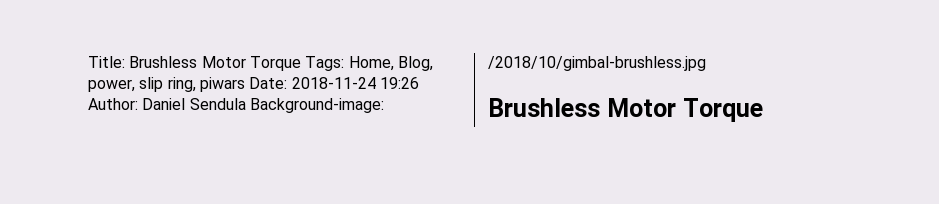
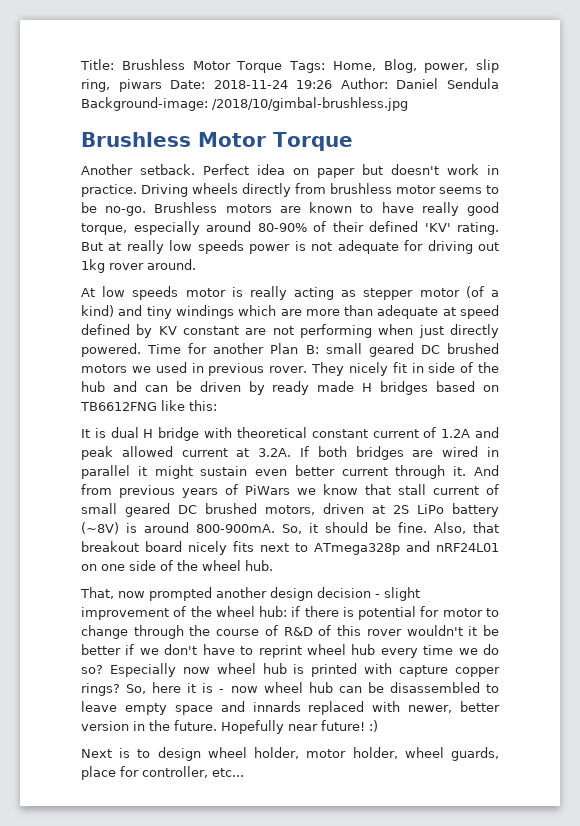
+ Another setback. Perfect idea on paper but doesn't work in practice. Driving wheels directly from brushless motor seems to be no-go. Brushless motors are known to have really good torque, especially around 80-90% of their defined 'KV' rating. But at really low speeds power is not adequate for driving out 1kg rover around.
+ At low speeds motor is really acting as stepper motor (of a kind) and tiny windings which are more than adequate at speed defined by KV constant are not performing when just directly powered. Time for another Plan B: small geared DC brushed motors we used in previous rover. They nicely fit in side of the hub and can be driven by ready made H bridges based on TB6612FNG like this:
+ It is dual H bridge with theoretical constant current of 1.2A and peak allowed current at 3.2A. If both bridges are wired in parallel it might sustain even better current through it. And from previous years of PiWars we know that stall current of small geared DC brushed motors, driven at 2S LiPo battery (~8V) is around 800-900mA. So, it should be fine. Also, that breakout board nicely fits next to ATmega328p and nRF24L01 on one side of the wheel hub.
+ That, now prompted another design decision - slight improvement of the wheel hub: if there is potential for motor to change through the course of R&D of this rover wouldn't it be better if we don't have to reprint wheel hub every time we do so? Especially now wheel hub is printed with capture copper rings? So, here it is - now wheel hub can be disassembled to leave empty space and innards replaced with newer, better version in the future. Hopefully near future! :)
+ Next is to design wheel holder, motor holder, wheel guards, place for controller, etc...

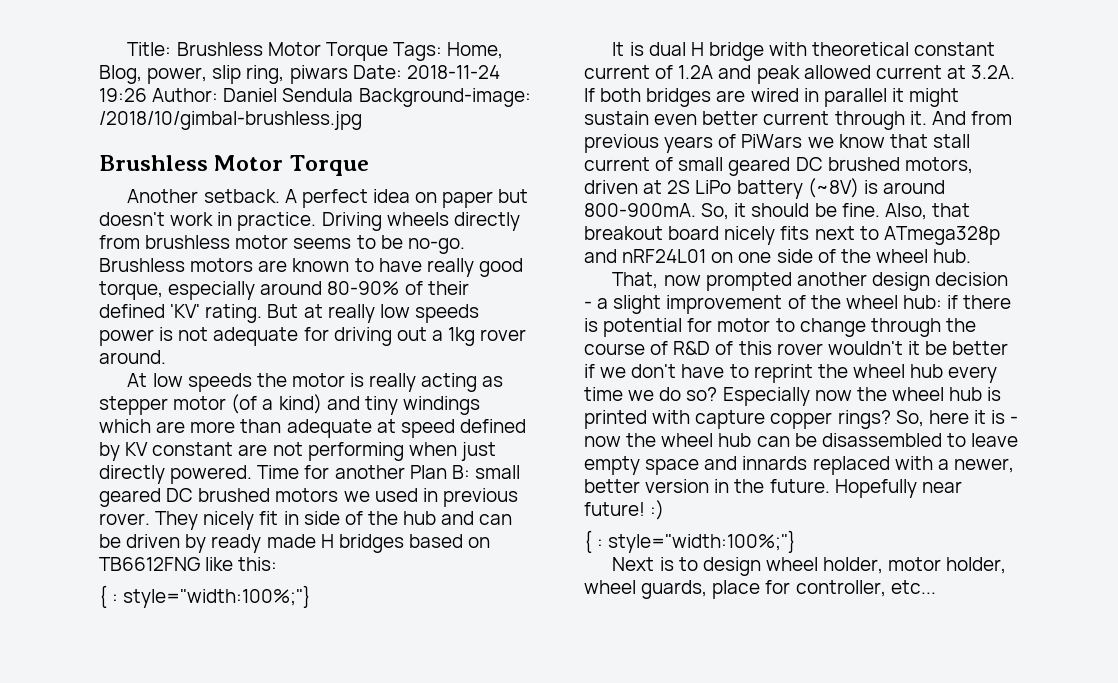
- Perfect idea on paper but doesn't work in practice.
+ A perfect idea on paper but doesn't work in practice.
- But at really low speeds power is not adequate for driving out 1kg rover around.
+ But at really low speeds power is not adequate for driving out a 1kg rover around.
- At low speeds motor is really acting as stepper motor (of a kind) and tiny windings which are more than adequate at speed defined by KV constant are not performing when just directly powered.
+ At low speeds the motor is really acting as stepper motor (of a kind) and tiny windings which are more than adequate at speed defined by KV constant are not performing when just directly powered.
  They nicely fit in side of the hub and can be driven by ready made H bridges based on TB6612FNG like this:
+ { : style="width:100%;"}
- That, now prompted another design decision - slight improvement of the wheel hub: if there is potential for motor to change through the course of R&D of this rover wouldn't it be better if we don't have to reprint wheel hub every time we do so?
+ That, now prompted another design decision - a slight improvement of the wheel hub: if there is potential for motor to change through the course of R&D of this rover wouldn't it be better if we don't have to reprint the wheel hub every time we do so?
- Especially now wheel hub is printed with capture copper rings?
+ Especially now the wheel hub is printed with capture copper rings?
- So, here it is - now wheel hub can be disassembled to leave empty space and innards replaced with newer, better version in the future.
+ So, here it is - now the wheel hub can be disassembled to leave empty space and innards replaced with a newer, better version in the future.
  Hopefully near future! :)
+ { : style="width:100%;"}

